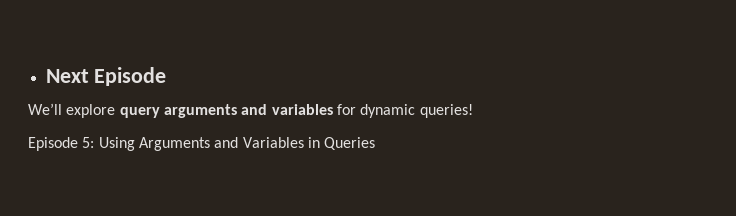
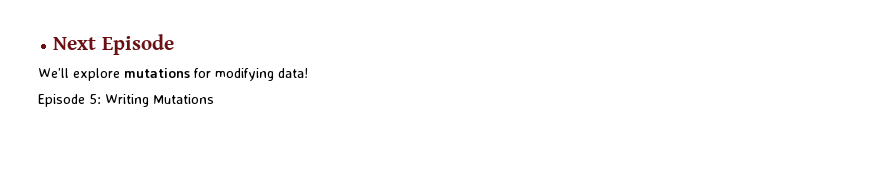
- We’ll explore query arguments and variables for dynamic queries!
- Episode 5: Using Arguments and Variables in Queries
+ We’ll explore mutations for modifying data!
+ Episode 5: Writing Mutations

